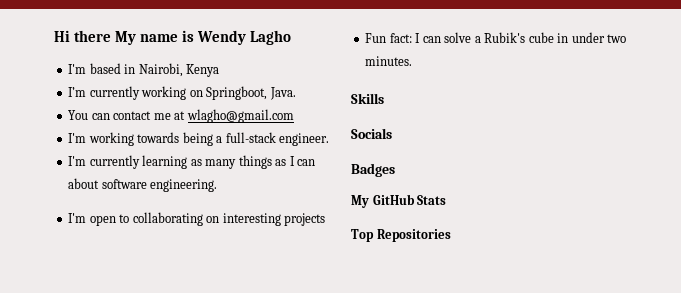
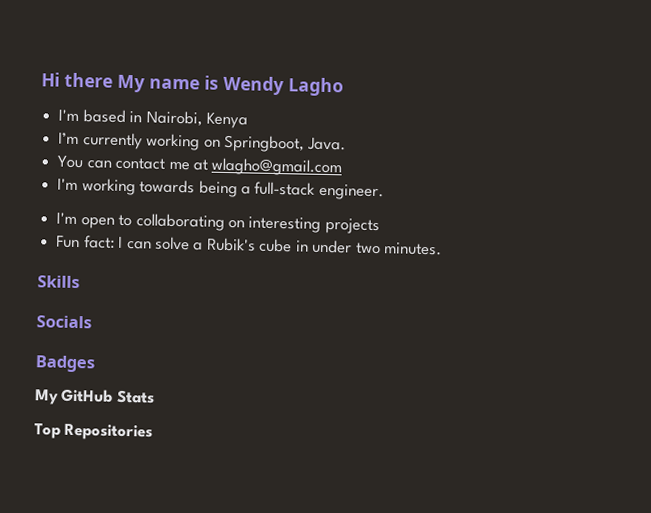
- I'm currently learning as many things as I can about software engineering.

